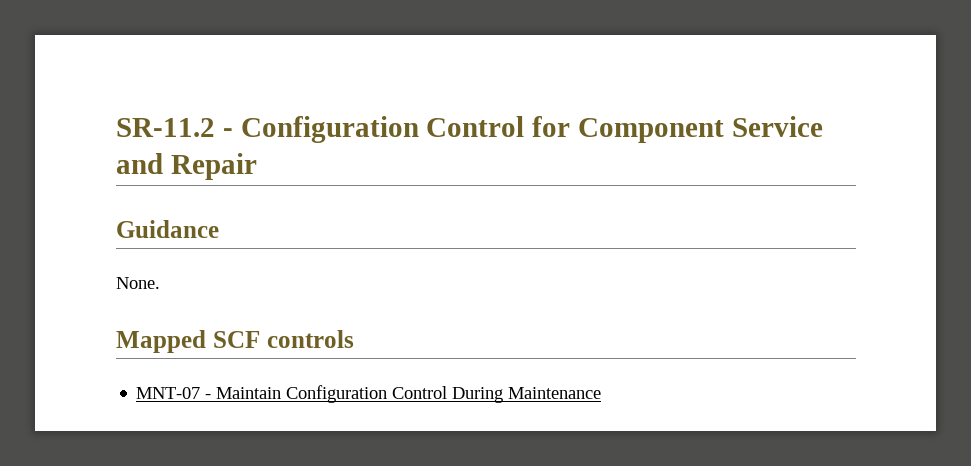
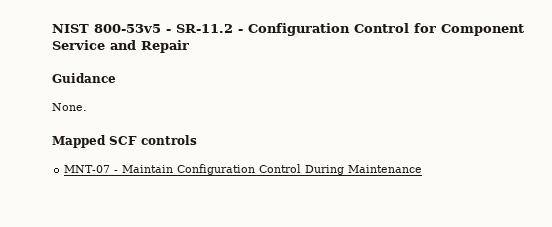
- SR-11.2 - Configuration Control for Component Service and Repair
+ NIST 800-53v5 - SR-11.2 - Configuration Control for Component Service and Repair

